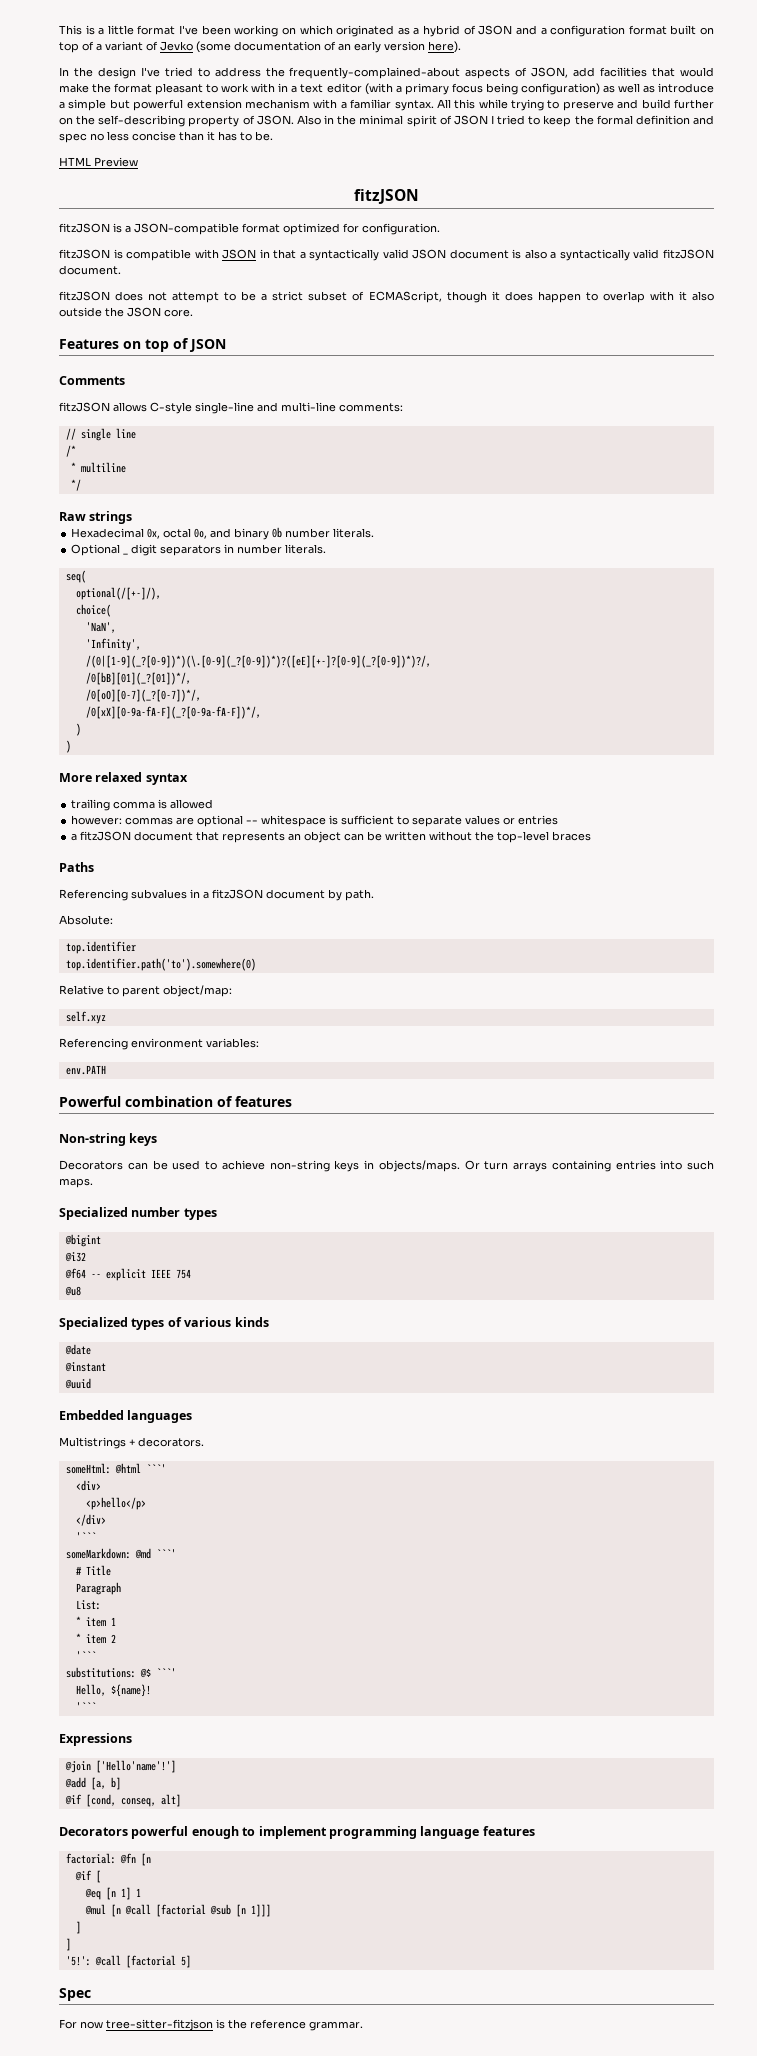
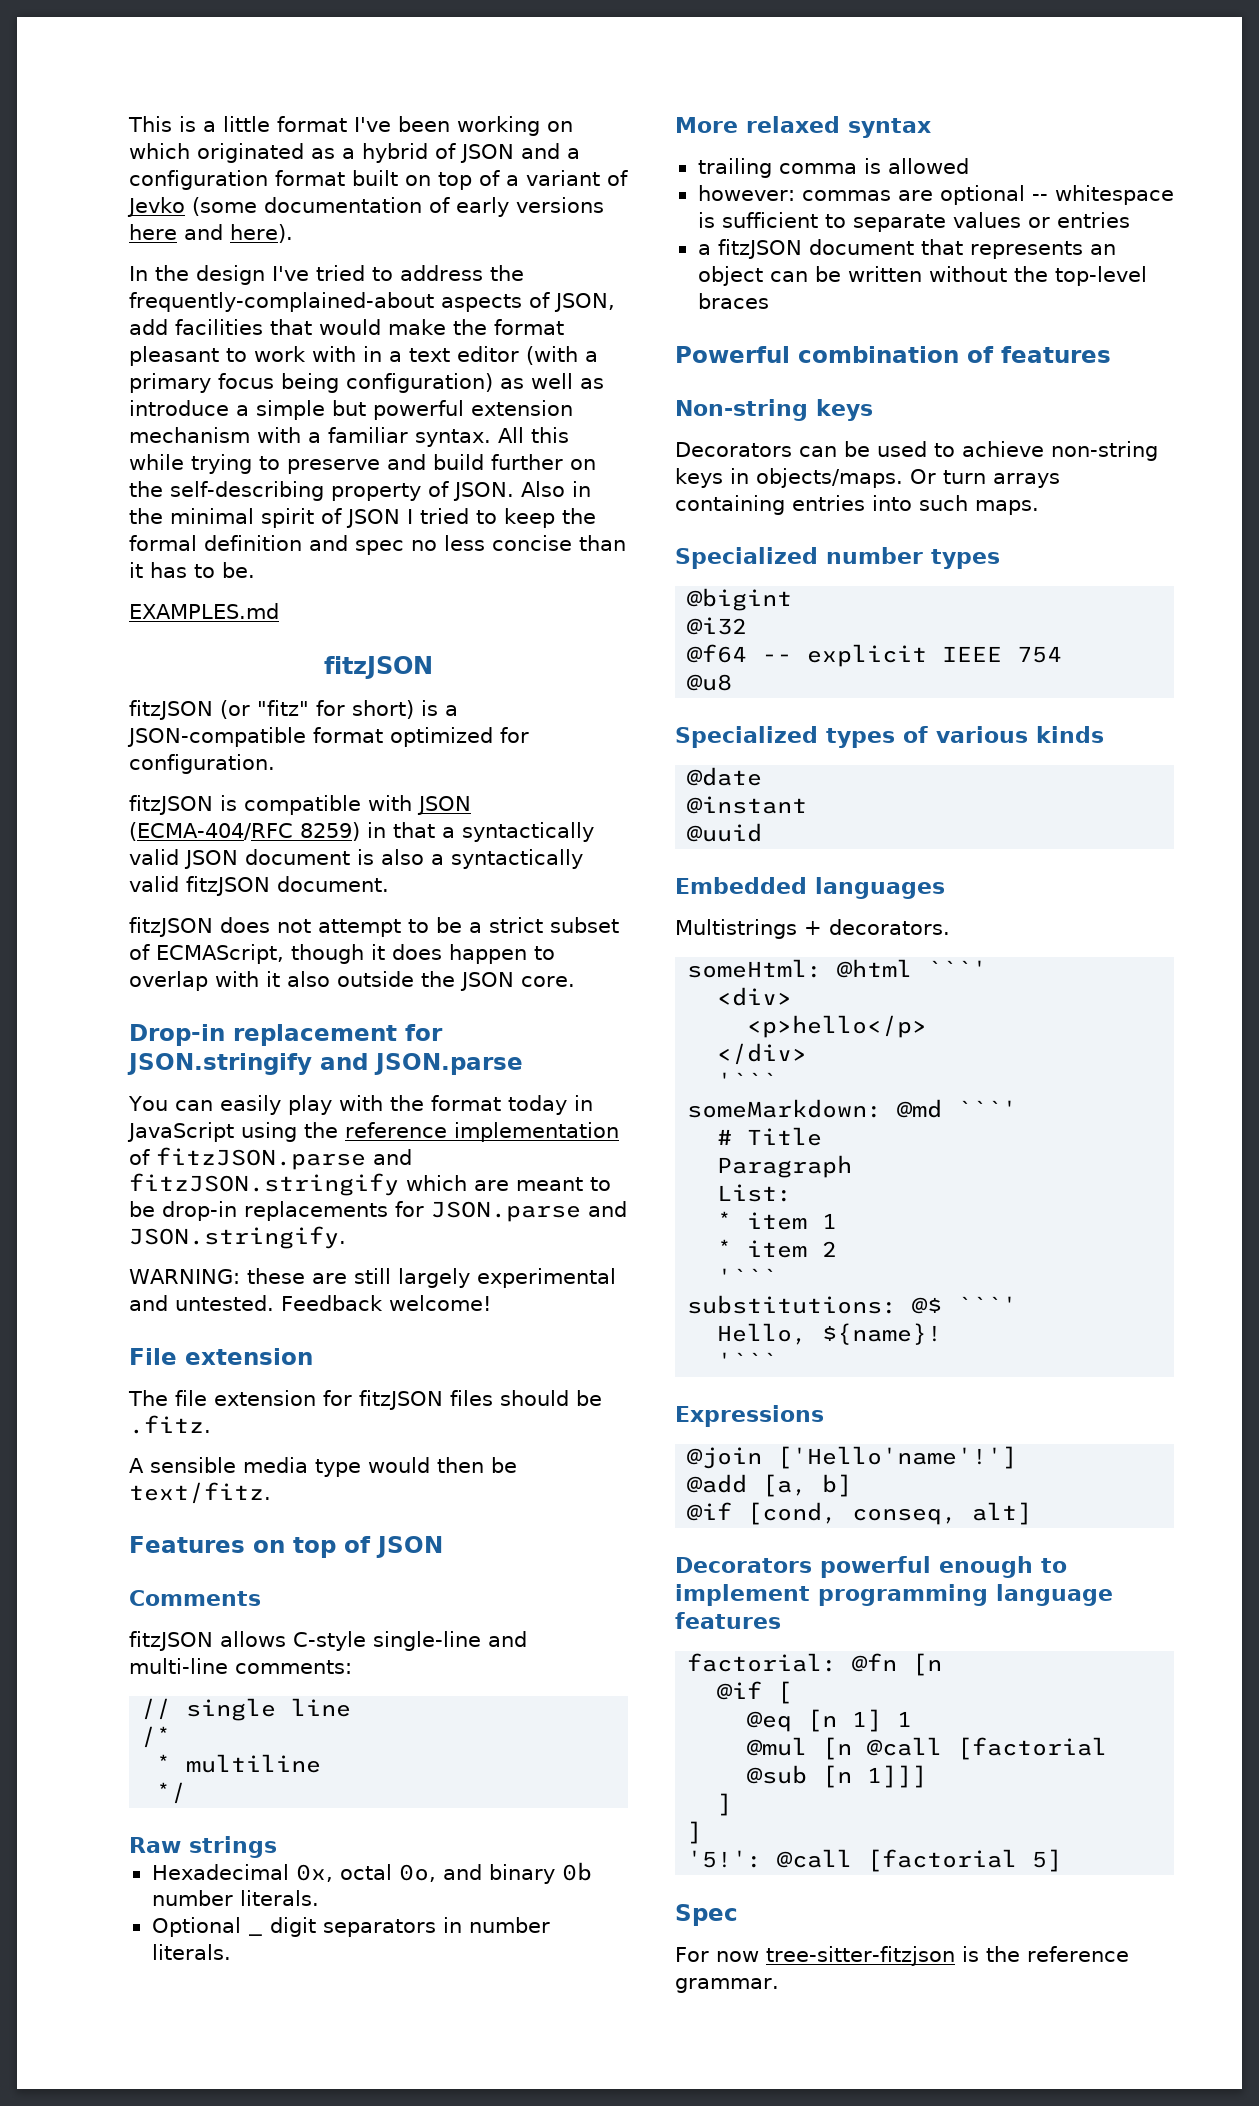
- This is a little format I've been working on which originated as a hybrid of JSON and a configuration format built on top of a variant of Jevko (some documentation of an early version here).
+ This is a little format I've been working on which originated as a hybrid of JSON and a configuration format built on top of a variant of Jevko (some documentation of early versions here and here).
- HTML Preview
+ EXAMPLES.md
- fitzJSON is a JSON-compatible format optimized for configuration.
+ fitzJSON (or "fitz" for short) is a JSON-compatible format optimized for configuration.
- fitzJSON is compatible with JSON in that a syntactically valid JSON document is also a syntactically valid fitzJSON document.
+ fitzJSON is compatible with JSON (ECMA-404/RFC 8259) in that a syntactically valid JSON document is also a syntactically valid fitzJSON document.
+ Drop-in replacement for JSON.stringify and JSON.parse
+ You can easily play with the format today in JavaScript using the reference implementation of fitzJSON.parse and fitzJSON.stringify which are meant to be drop-in replacements for JSON.parse and JSON.stringify.
+ WARNING: these are still largely experimental and untested. Feedback welcome!
+ File extension
+ The file extension for fitzJSON files should be .fitz.
+ A sensible media type would then be text/fitz.
- seq(
- optional(/[+-]/),
- choice(
- 'NaN',
- 'Infinity',
- /(0|[1-9](_?[0-9])*)(\.[0-9](_?[0-9])*)?([eE][+-]?[0-9](_?[0-9])*)?/,
- /0[bB][01](_?[01])*/,
- /0[oO][0-7](_?[0-7])*/,
- /0[xX][0-9a-fA-F](_?[0-9a-fA-F])*/,
- )
- )
- Paths
- Referencing subvalues in a fitzJSON document by path.
- Absolute:
- top.identifier
- top.identifier.path('to').somewhere(0)
- Relative to parent object/map:
- self.xyz
- Referencing environment variables:
- env.PATH

